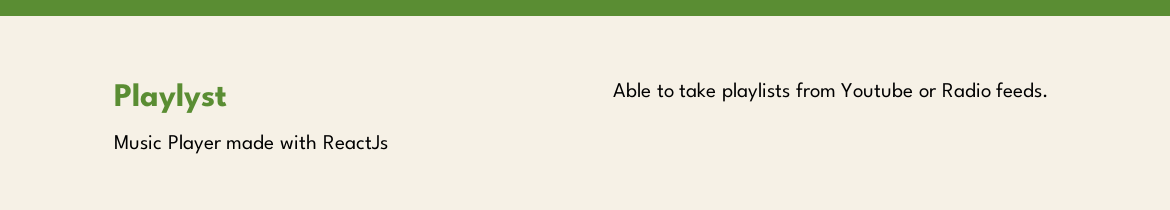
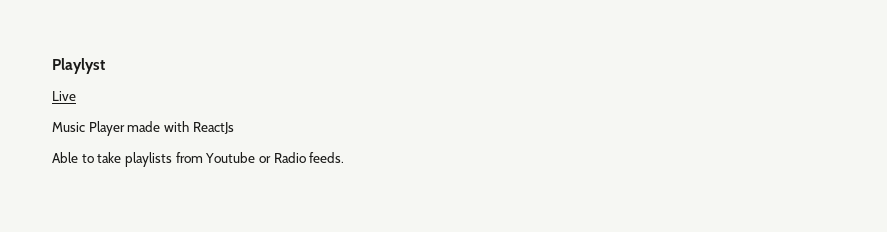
+ Live

